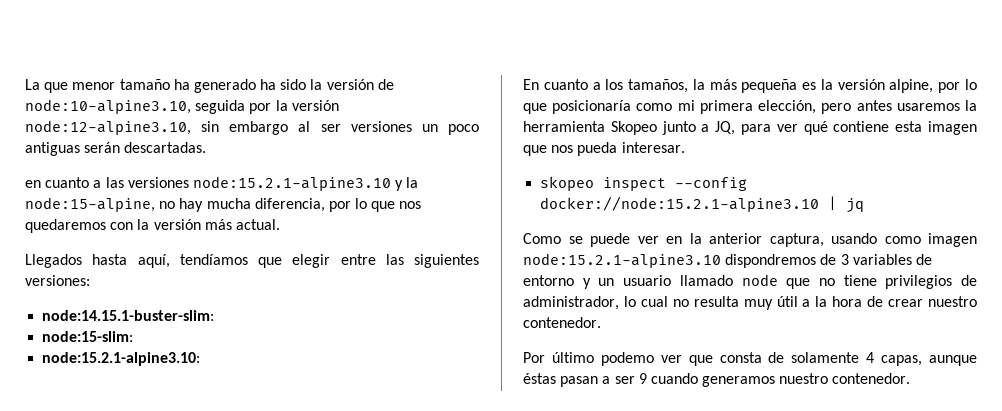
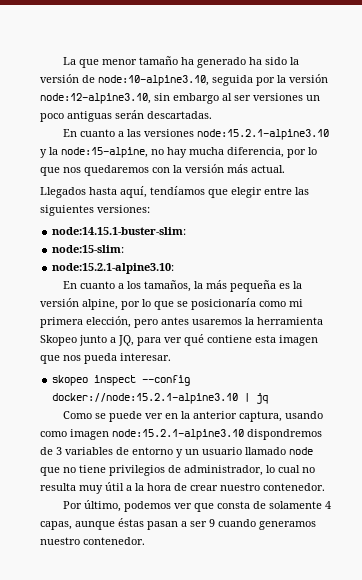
- en cuanto a las versiones node:15.2.1-alpine3.10 y la node:15-alpine, no hay mucha diferencia, por lo que nos quedaremos con la versión más actual.
+ En cuanto a las versiones node:15.2.1-alpine3.10 y la node:15-alpine, no hay mucha diferencia, por lo que nos quedaremos con la versión más actual.
- En cuanto a los tamaños, la más pequeña es la versión alpine, por lo que posicionaría como mi primera elección, pero antes usaremos la herramienta Skopeo junto a JQ, para ver qué contiene esta imagen que nos pueda interesar.
+ En cuanto a los tamaños, la más pequeña es la versión alpine, por lo que se posicionaría como mi primera elección, pero antes usaremos la herramienta Skopeo junto a JQ, para ver qué contiene esta imagen que nos pueda interesar.
- Por último podemo ver que consta de solamente 4 capas, aunque éstas pasan a ser 9 cuando generamos nuestro contenedor.
+ Por último, podemos ver que consta de solamente 4 capas, aunque éstas pasan a ser 9 cuando generamos nuestro contenedor.

